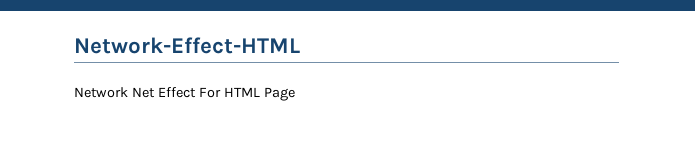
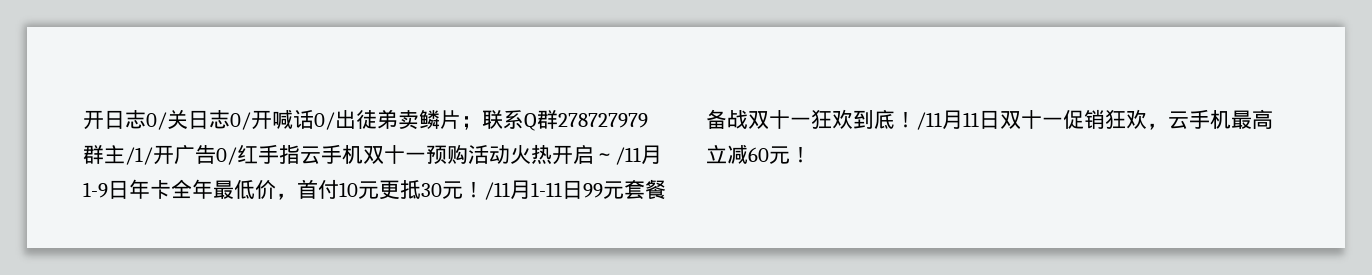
- Network-Effect-HTML
- Network Net Effect For HTML Page
+ 开日志0/关日志0/开喊话0/出徒弟卖鳞片；联系Q群278727979群主/1/开广告0/红手指云手机双十一预购活动火热开启～/11月1-9日年卡全年最低价，首付10元更抵30元！/11月1-11日99元套餐备战双十一狂欢到底！/11月11日双十一促销狂欢，云手机最高立减60元！

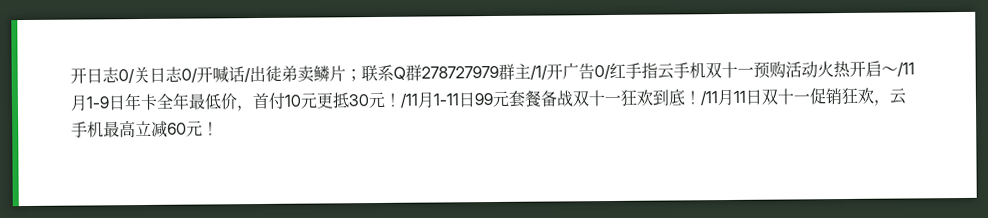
- 开日志0/关日志0/开喊话0/出徒弟卖鳞片；联系Q群278727979群主/1/开广告0/红手指云手机双十一预购活动火热开启～/11月1-9日年卡全年最低价，首付10元更抵30元！
+ 开日志0/关日志0/开喊话/出徒弟卖鳞片；联系Q群278727979群主/1/开广告0/红手指云手机双十一预购活动火热开启～/11月1-9日年卡全年最低价，首付10元更抵30元！

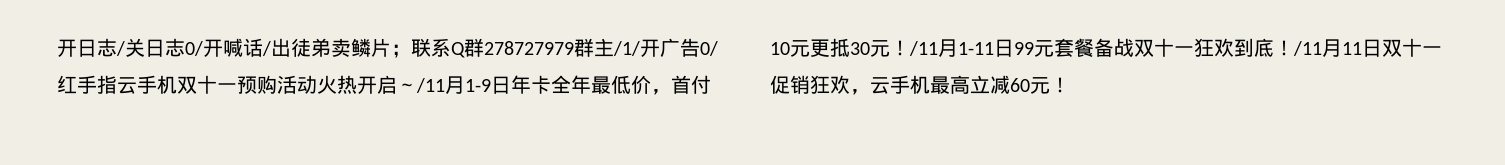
- 开日志0/关日志0/开喊话/出徒弟卖鳞片；联系Q群278727979群主/1/开广告0/红手指云手机双十一预购活动火热开启～/11月1-9日年卡全年最低价，首付10元更抵30元！
+ 开日志/关日志0/开喊话/出徒弟卖鳞片；联系Q群278727979群主/1/开广告0/红手指云手机双十一预购活动火热开启～/11月1-9日年卡全年最低价，首付10元更抵30元！

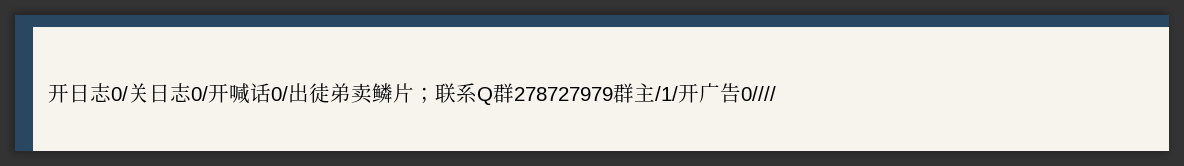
- 开日志/关日志0/开喊话/出徒弟卖鳞片；联系Q群278727979群主/1/开广告0/红手指云手机双十一预购活动火热开启～/11月1-9日年卡全年最低价，首付10元更抵30元！/11月1-11日99元套餐备战双十一狂欢到底！/11月11日双十一促销狂欢，云手机最高立减60元！
+ 开日志0/关日志0/开喊话0/出徒弟卖鳞片；联系Q群278727979群主/1/开广告0////

